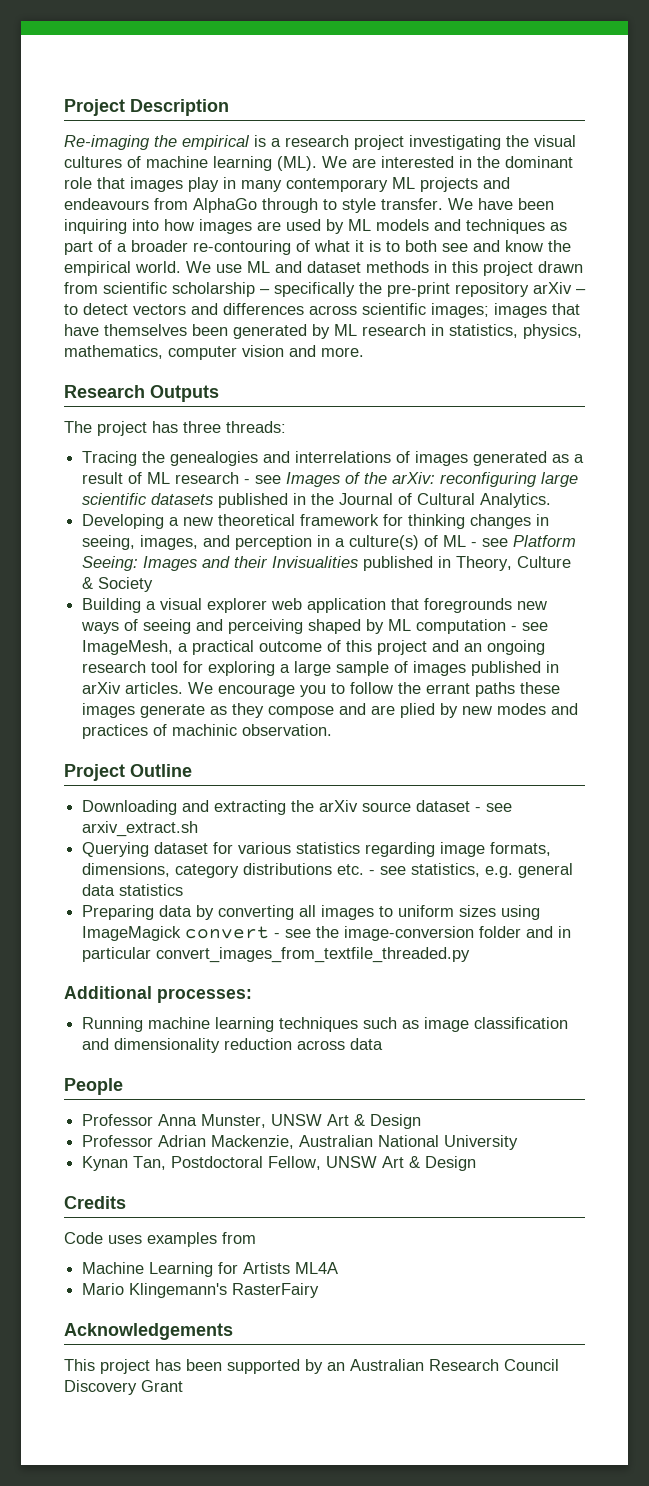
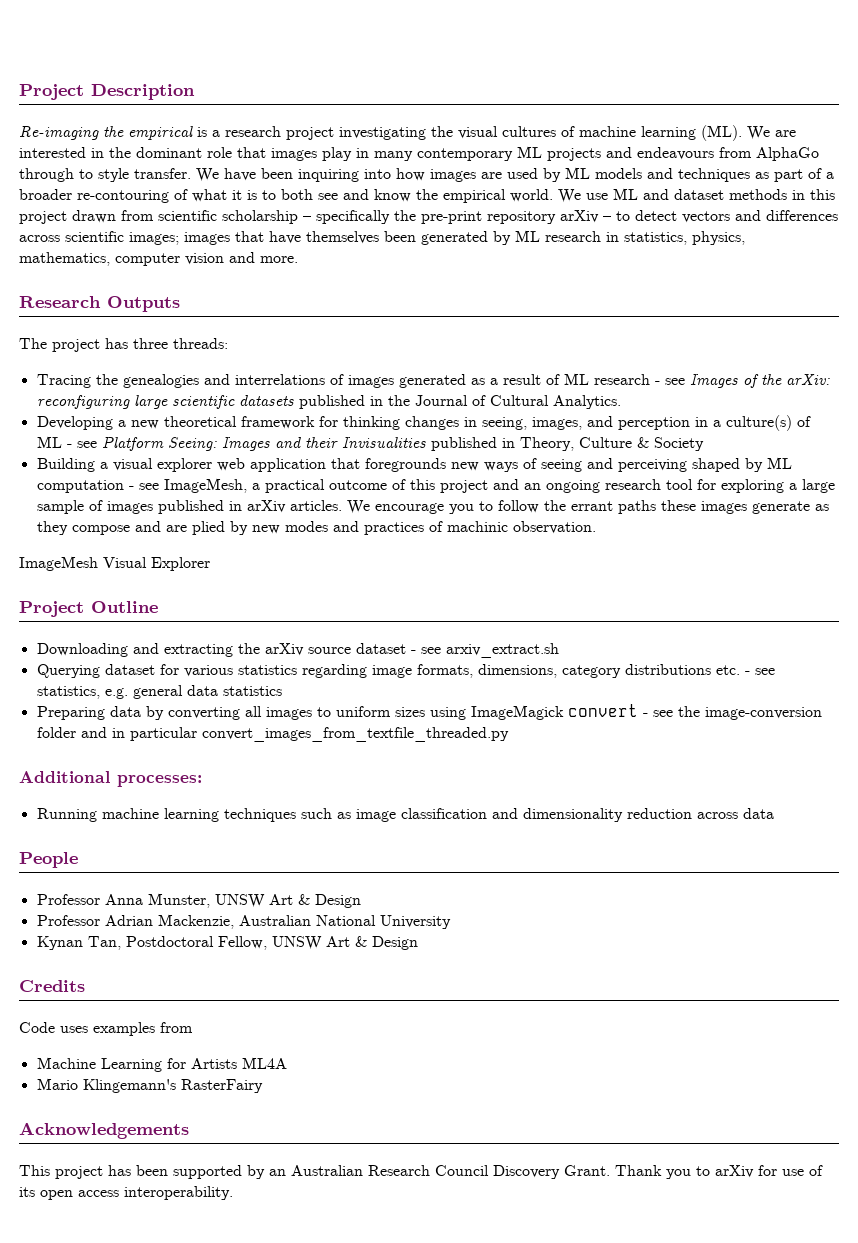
+ ImageMesh Visual Explorer
- This project has been supported by an Australian Research Council Discovery Grant
+ This project has been supported by an Australian Research Council Discovery Grant. Thank you to arXiv for use of its open access interoperability.

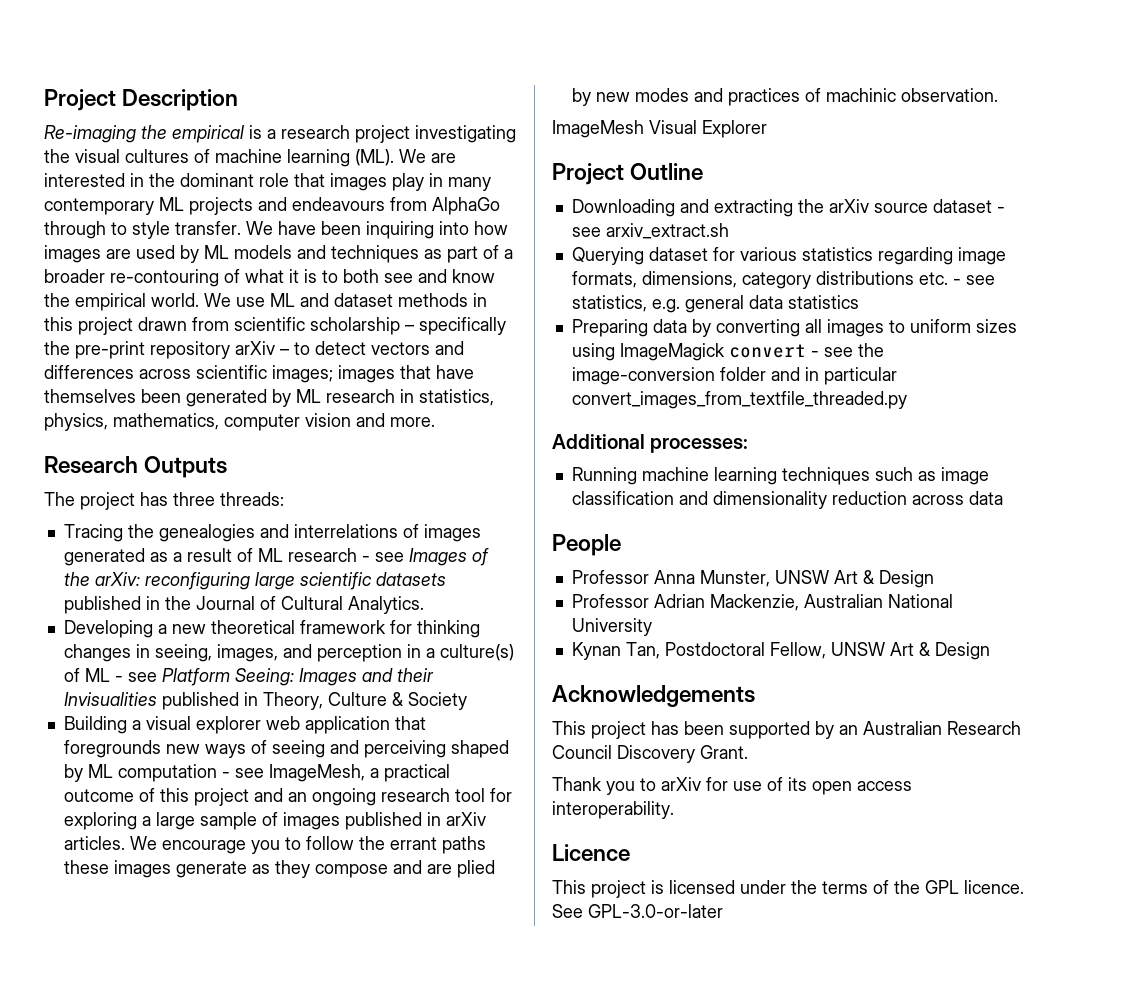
- Credits
- Code uses examples from
- Machine Learning for Artists ML4A
- Mario Klingemann's RasterFairy
- This project has been supported by an Australian Research Council Discovery Grant. Thank you to arXiv for use of its open access interoperability.
+ This project has been supported by an Australian Research Council Discovery Grant.
+ Thank you to arXiv for use of its open access interoperability.
+ Licence
+ This project is licensed under the terms of the GPL licence. See GPL-3.0-or-later

